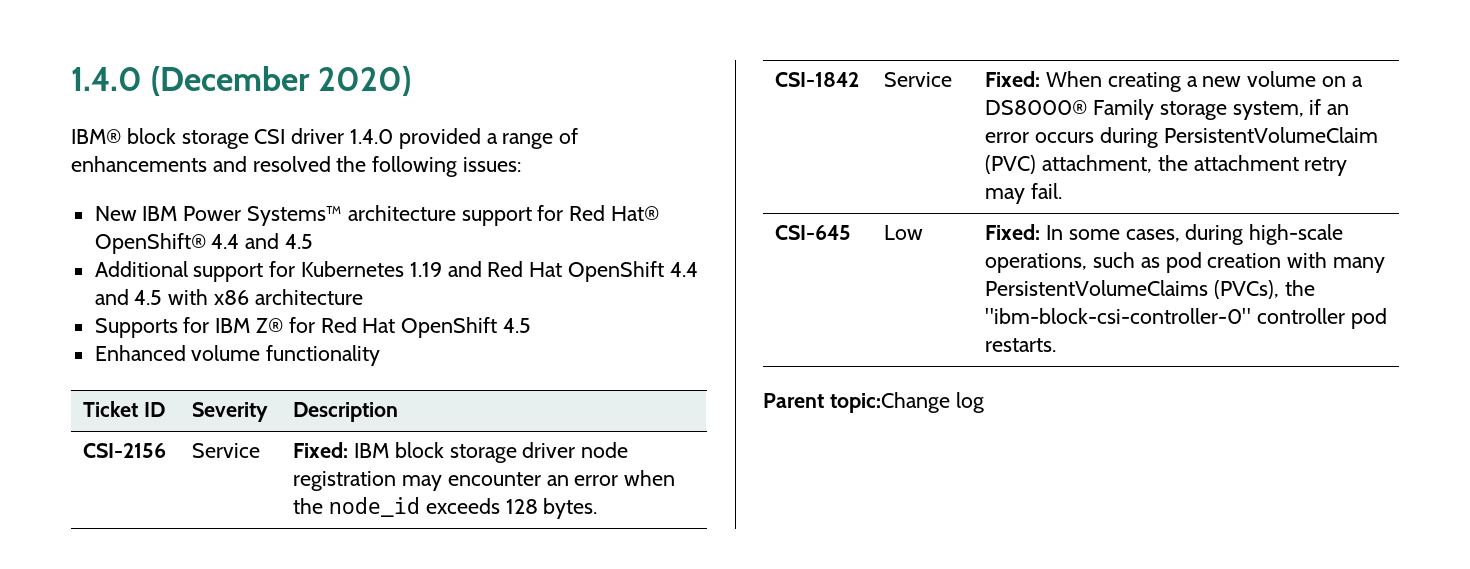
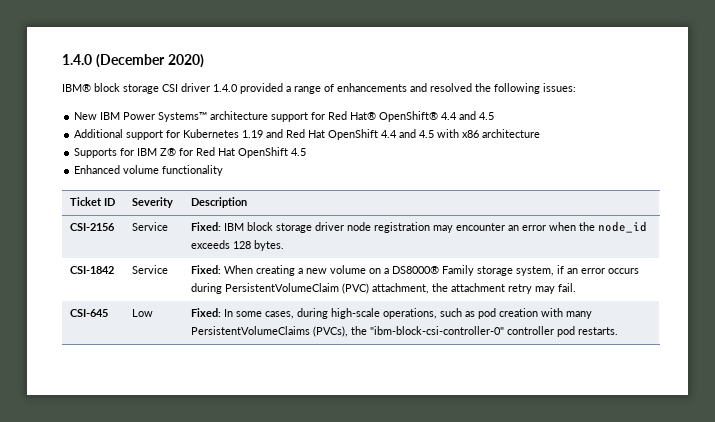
- Parent topic:Change log

